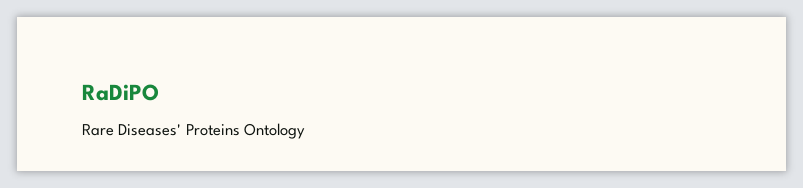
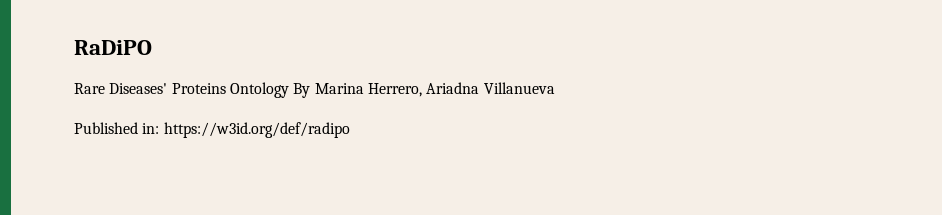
- Rare Diseases' Proteins Ontology
+ Rare Diseases' Proteins Ontology By Marina Herrero, Ariadna Villanueva
+ Published in: https://w3id.org/def/radipo

